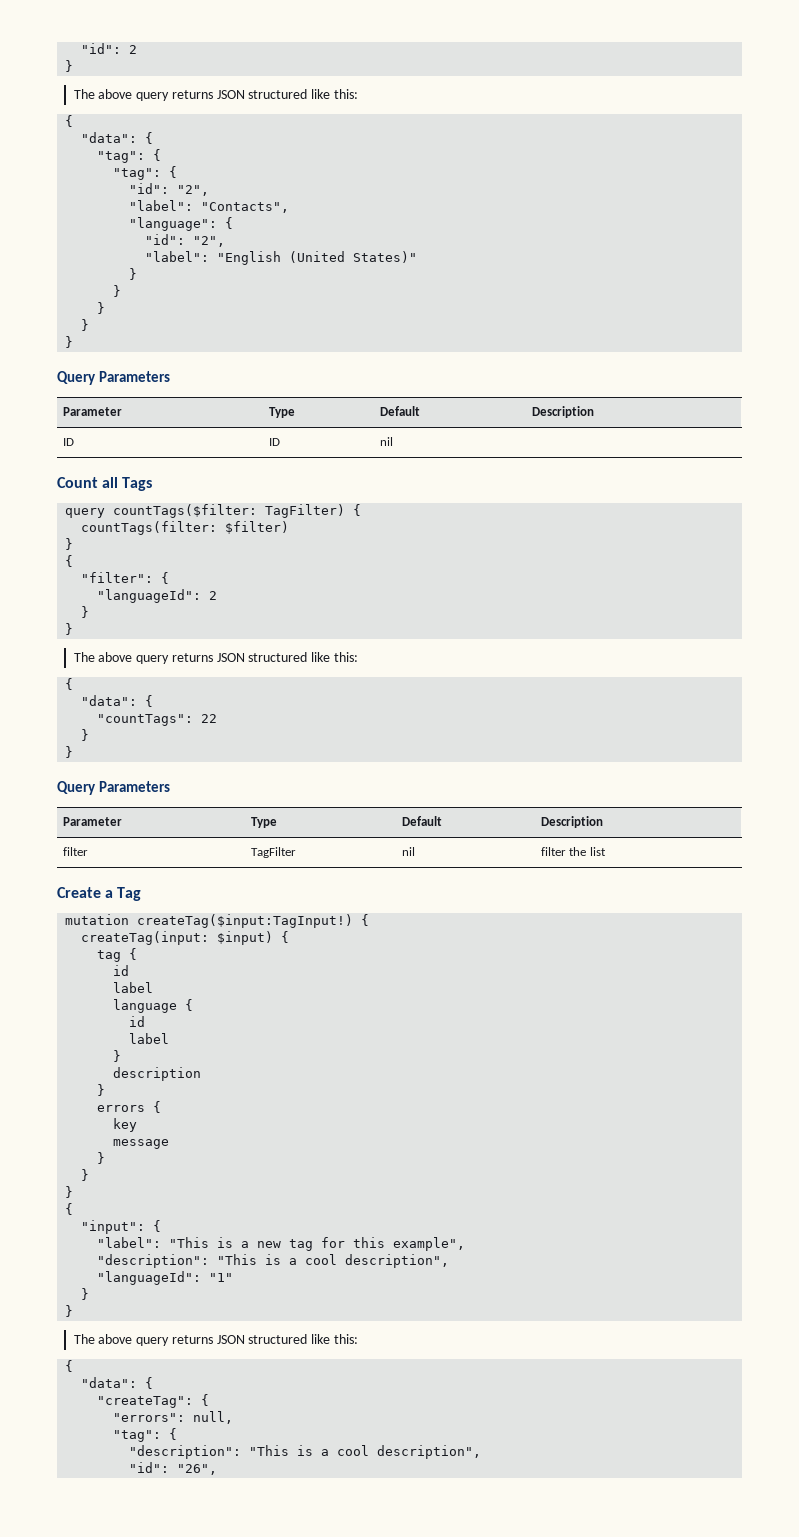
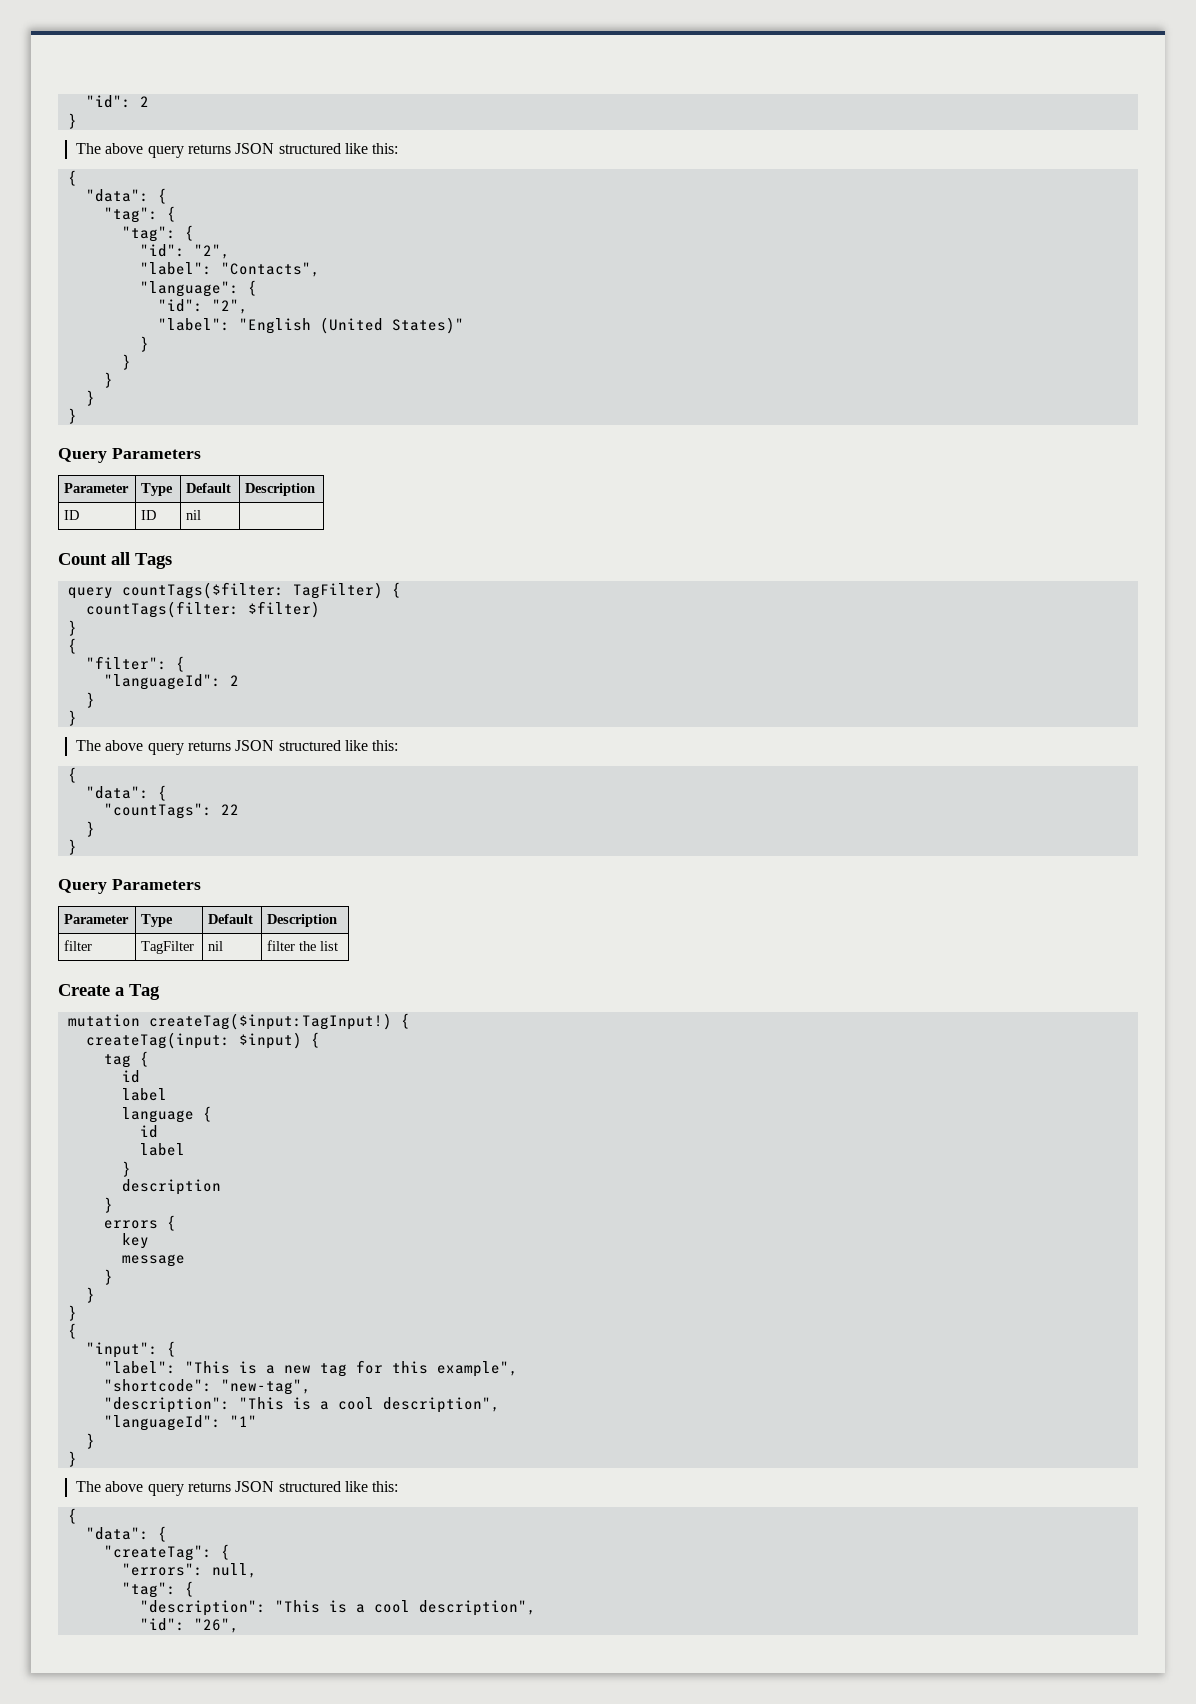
+ "shortcode": "new-tag",

